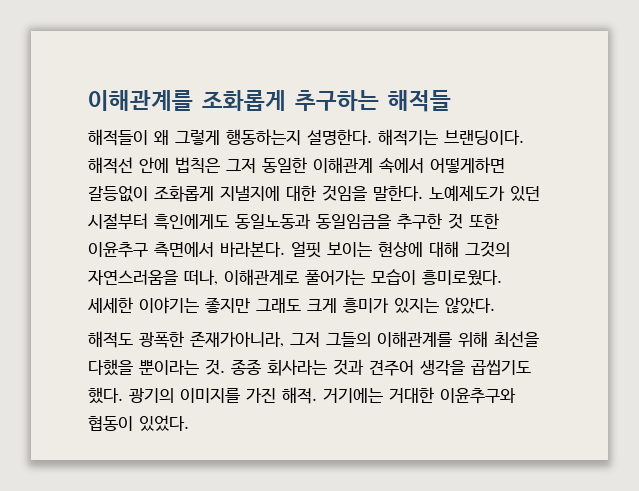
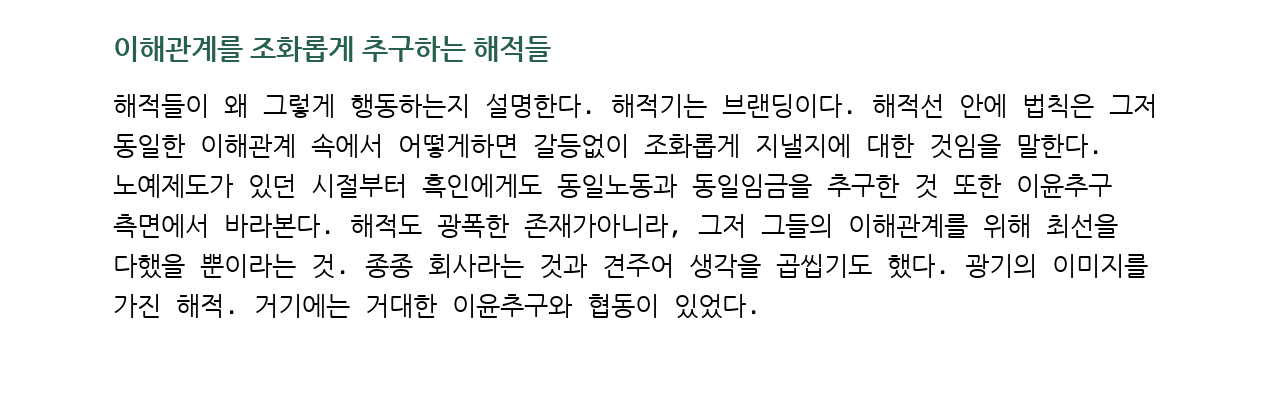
- 노예제도가 있던 시절부터 흑인에게도 동일노동과 동일임금을 추구한 것 또한 이윤추구 측면에서 바라본다. 얼핏 보이는 현상에 대해 그것의 자연스러움을 떠나, 이해관계로 풀어가는 모습이 흥미로웠다. 세세한 이야기는 좋지만 그래도 크게 흥미가 있지는 않았다.
- 해적도 광폭한 존재가아니라, 그저 그들의 이해관계를 위해 최선을 다했을 뿐이라는 것.
+ 노예제도가 있던 시절부터 흑인에게도 동일노동과 동일임금을 추구한 것 또한 이윤추구 측면에서 바라본다. 해적도 광폭한 존재가아니라, 그저 그들의 이해관계를 위해 최선을 다했을 뿐이라는 것.

